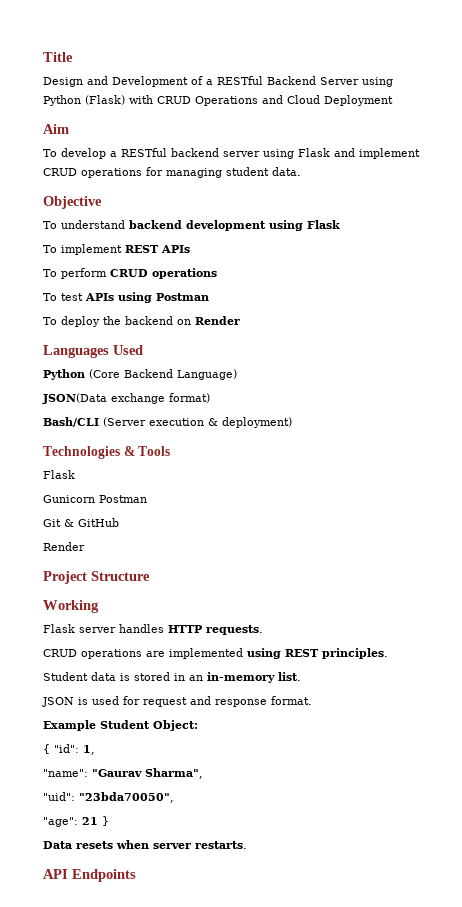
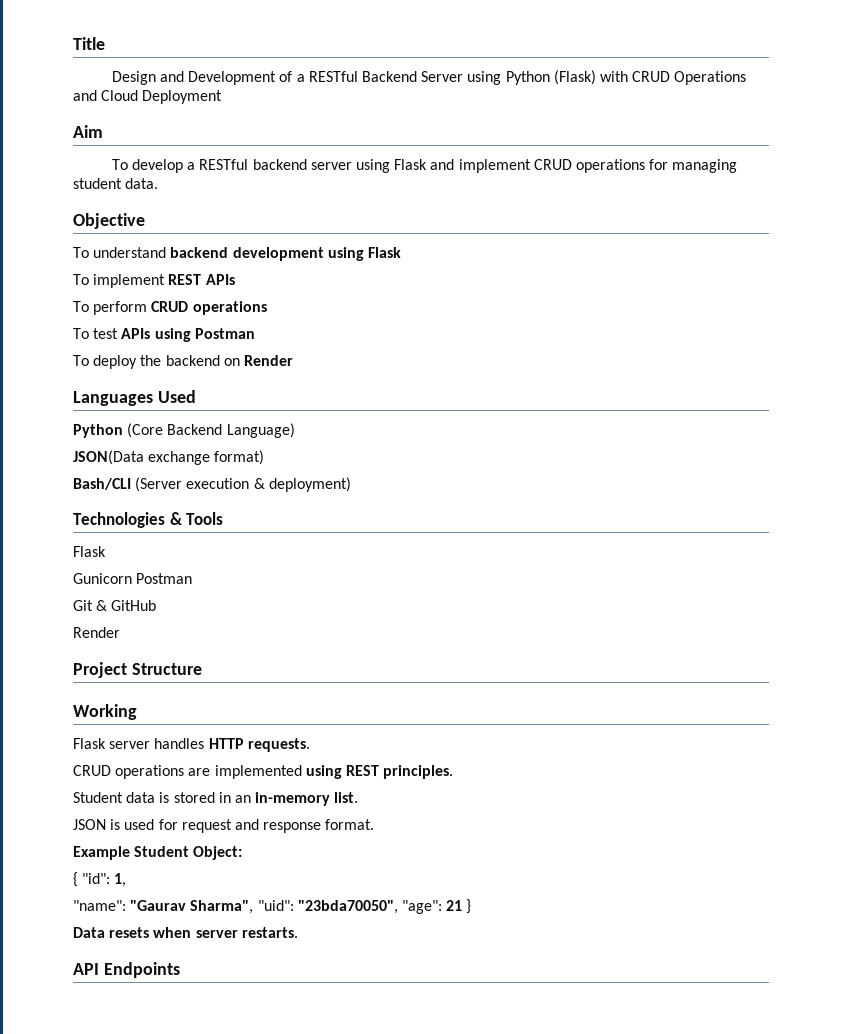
- "name": "Gaurav Sharma",
- "uid": "23bda70050",
- "age": 21 }
+ "name": "Gaurav Sharma", "uid": "23bda70050", "age": 21 }

